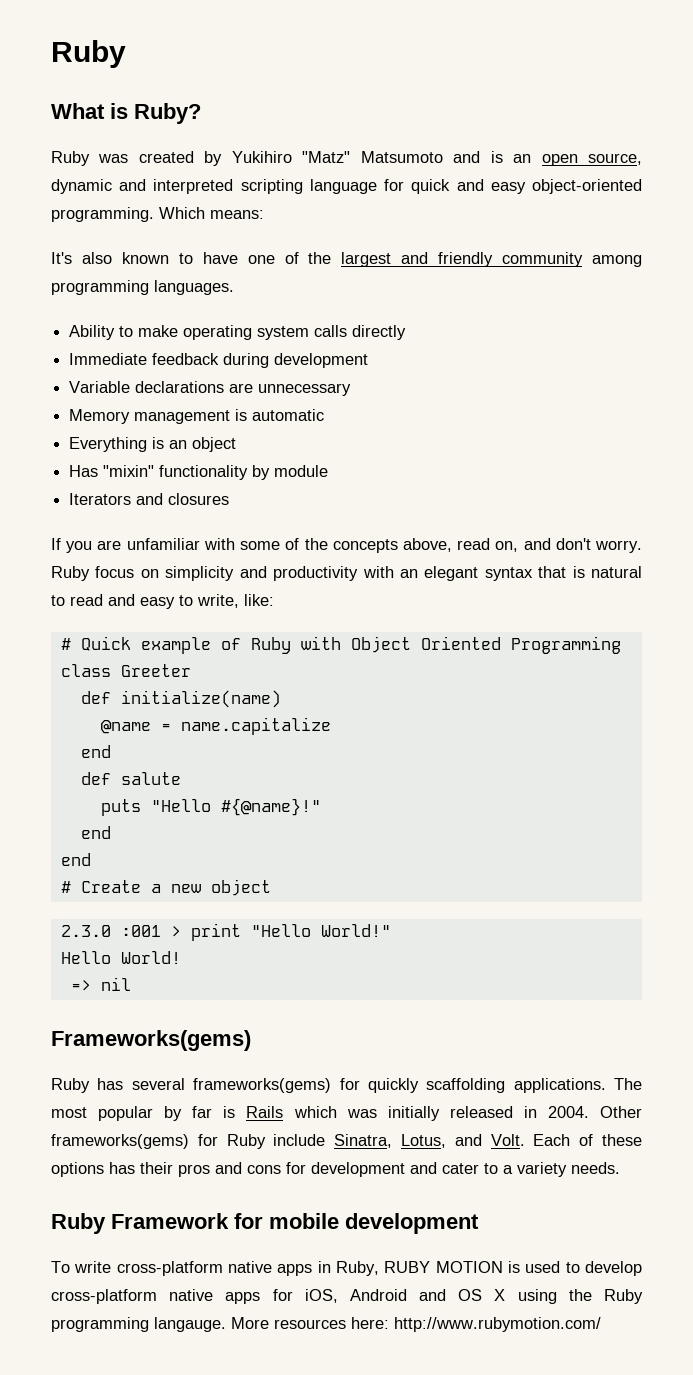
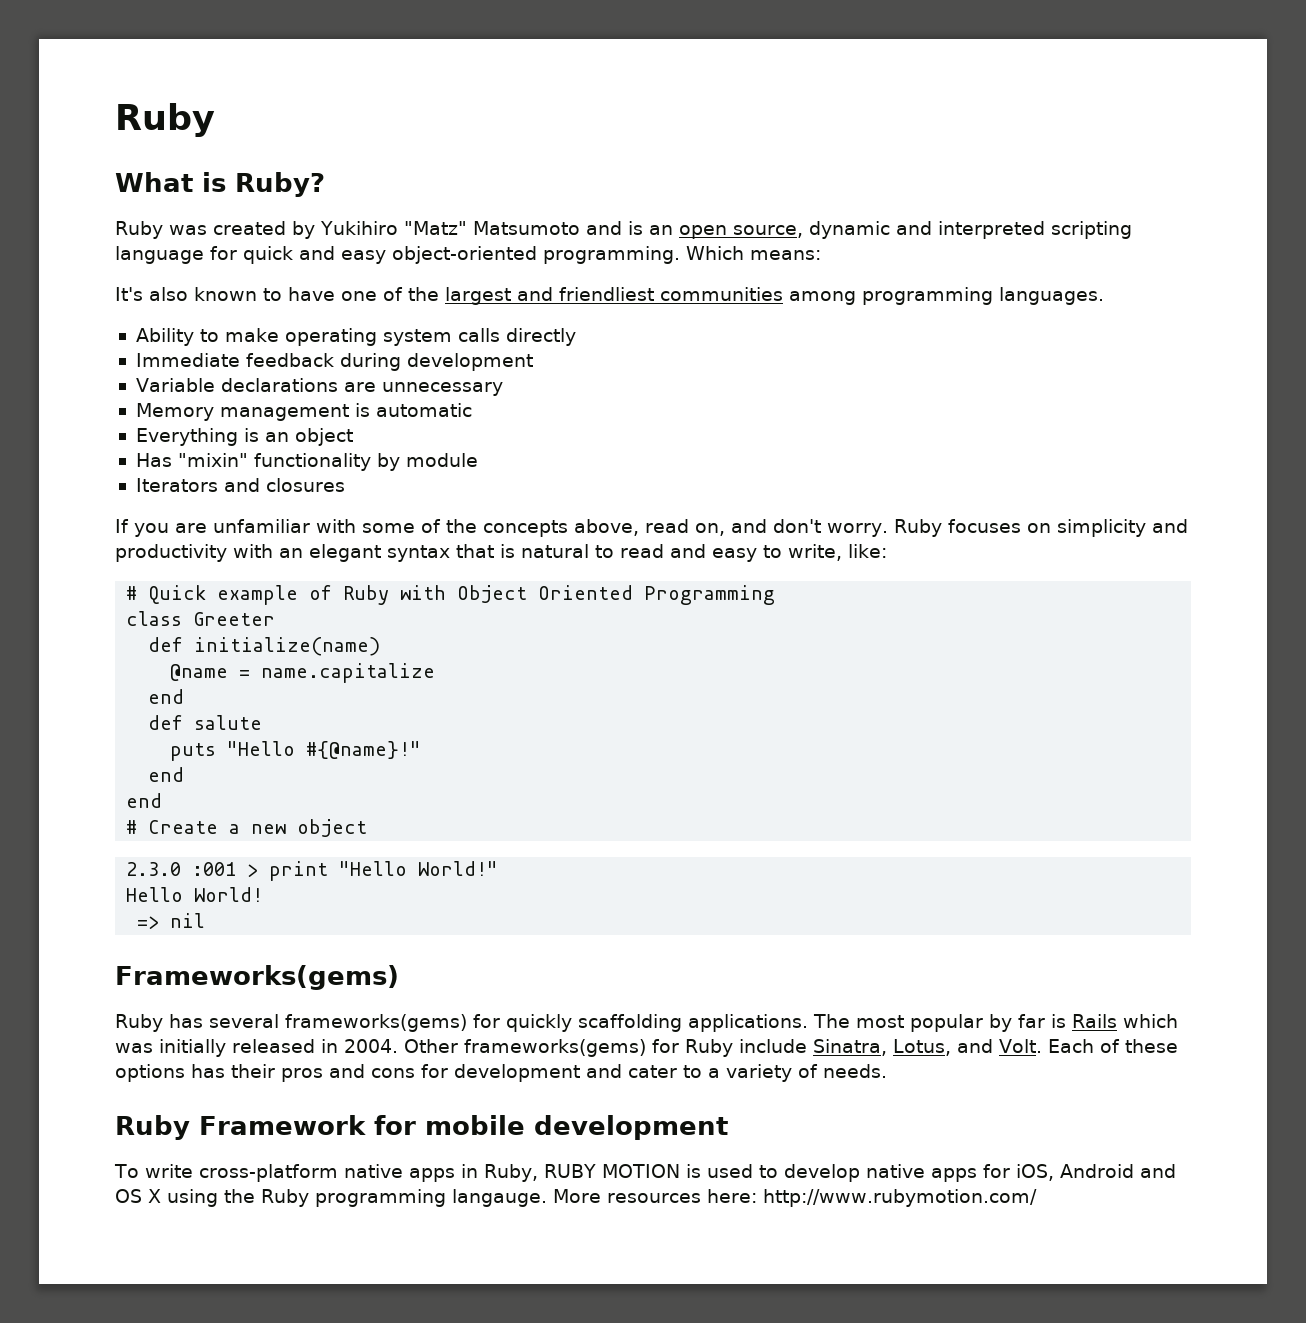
- It's also known to have one of the largest and friendly community among programming languages.
+ It's also known to have one of the largest and friendliest communities among programming languages.
- Ruby focus on simplicity and productivity with an elegant syntax that is natural to read and easy to write, like:
+ Ruby focuses on simplicity and productivity with an elegant syntax that is natural to read and easy to write, like:
- Each of these options has their pros and cons for development and cater to a variety needs.
+ Each of these options has their pros and cons for development and cater to a variety of needs.
- To write cross-platform native apps in Ruby, RUBY MOTION is used to develop cross-platform native apps for iOS, Android and OS X using the Ruby programming langauge.
+ To write cross-platform native apps in Ruby, RUBY MOTION is used to develop native apps for iOS, Android and OS X using the Ruby programming langauge.

